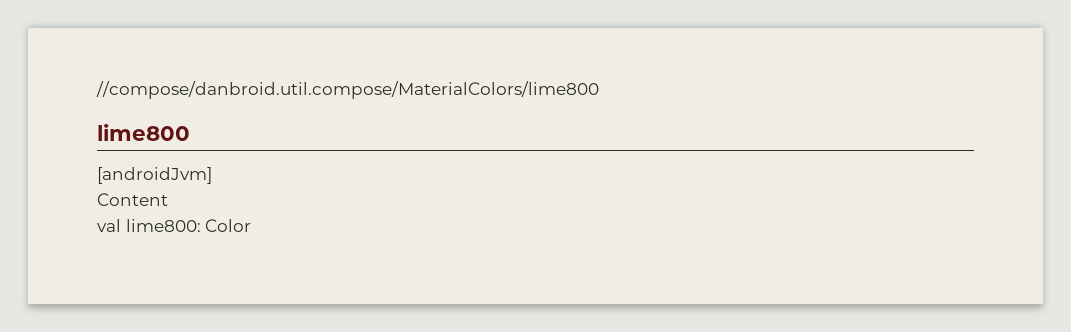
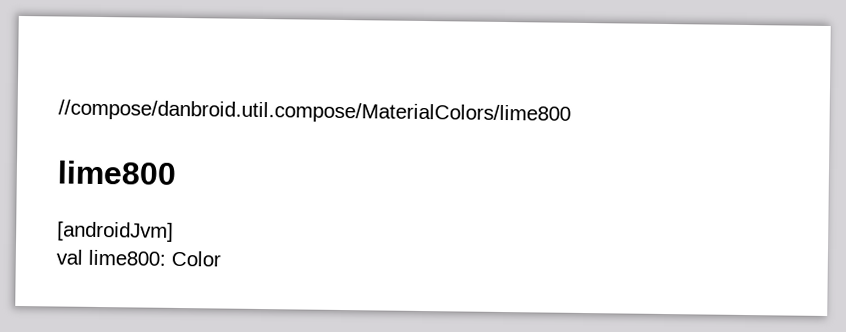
- Content

